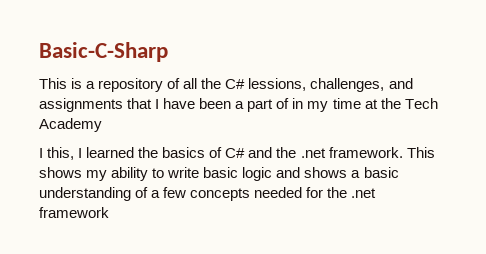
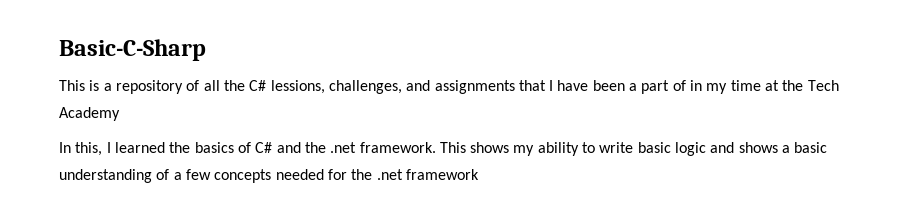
- I this, I learned the basics of C# and the .net framework.
+ In this, I learned the basics of C# and the .net framework.

